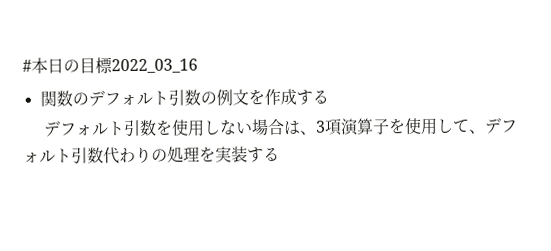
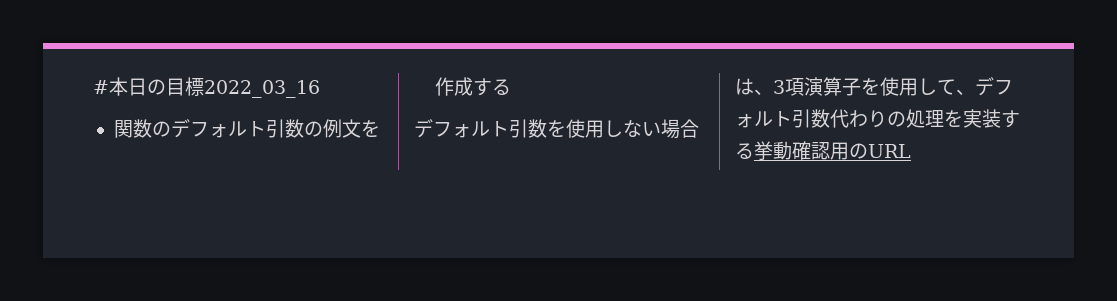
- デフォルト引数を使用しない場合は、3項演算子を使用して、デフォルト引数代わりの処理を実装する
+ デフォルト引数を使用しない場合は、3項演算子を使用して、デフォルト引数代わりの処理を実装する挙動確認用のURL

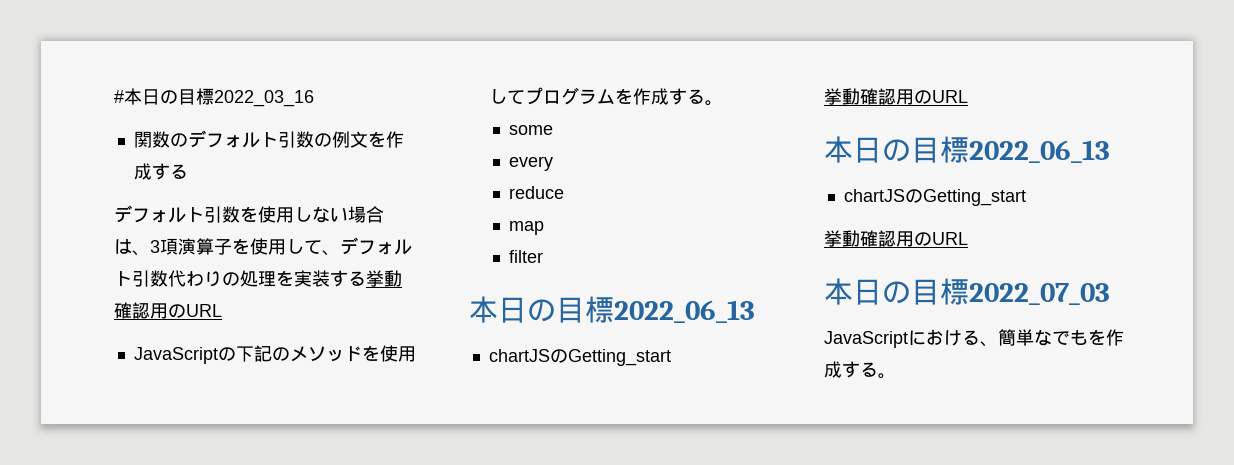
+ JavaScriptの下記のメソッドを使用してプログラムを作成する。
+ some
+ every
+ reduce
+ map
+ filter
+ 本日の目標2022_06_13
+ chartJSのGetting_start
+ 挙動確認用のURL
+ 本日の目標2022_06_13
+ chartJSのGetting_start
+ 挙動確認用のURL
+ 本日の目標2022_07_03
+ JavaScriptにおける、簡単なでもを作成する。

